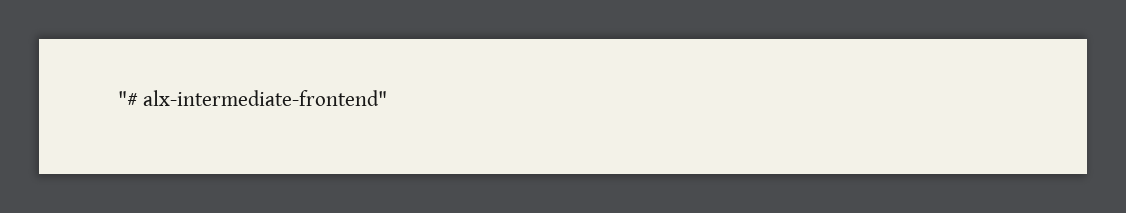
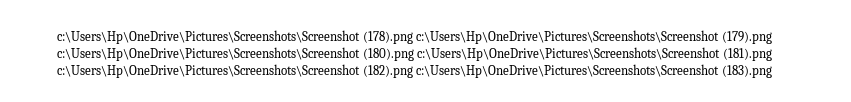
- "# alx-intermediate-frontend"
+ c:\Users\Hp\OneDrive\Pictures\Screenshots\Screenshot (178).png c:\Users\Hp\OneDrive\Pictures\Screenshots\Screenshot (179).png c:\Users\Hp\OneDrive\Pictures\Screenshots\Screenshot (180).png c:\Users\Hp\OneDrive\Pictures\Screenshots\Screenshot (181).png c:\Users\Hp\OneDrive\Pictures\Screenshots\Screenshot (182).png c:\Users\Hp\OneDrive\Pictures\Screenshots\Screenshot (183).png

